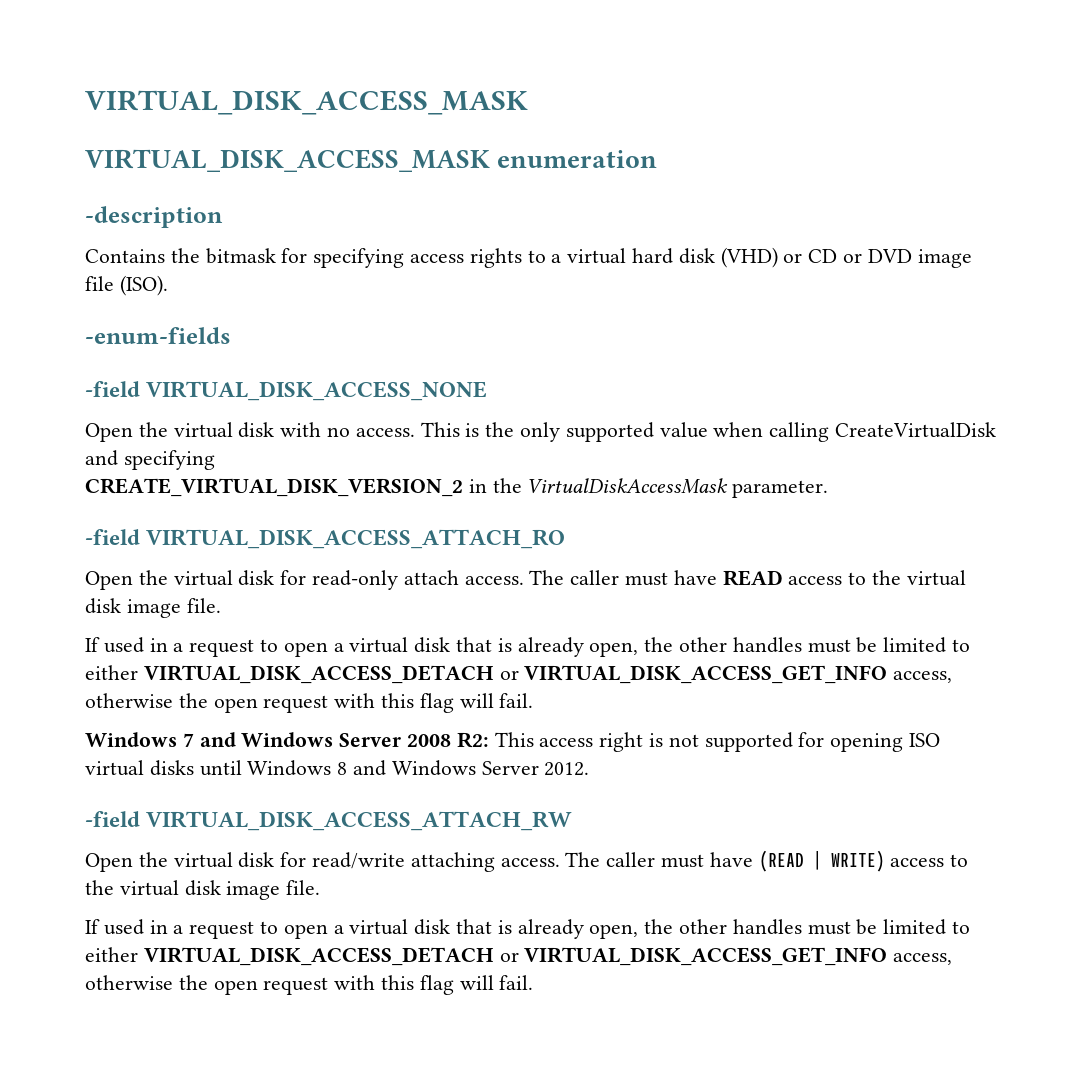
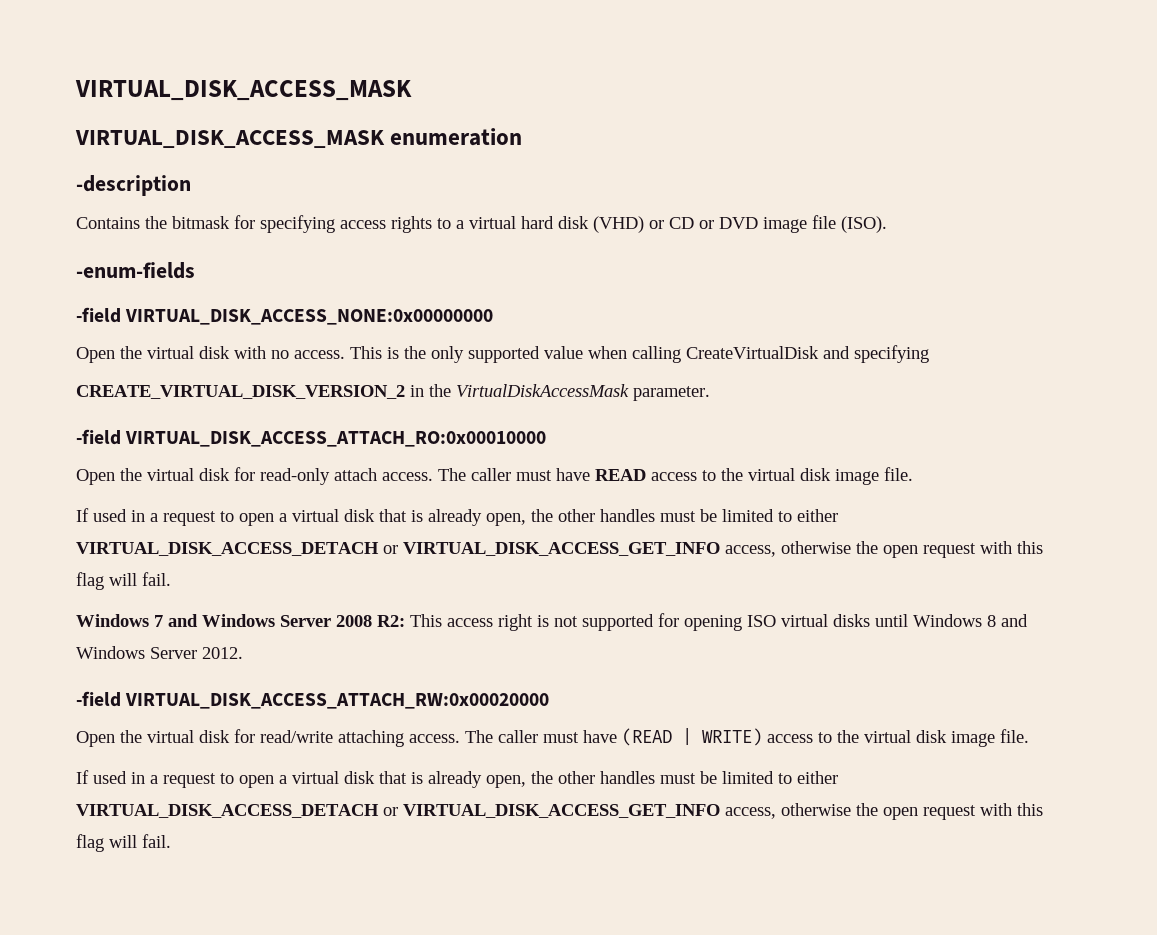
- -field VIRTUAL_DISK_ACCESS_NONE
+ -field VIRTUAL_DISK_ACCESS_NONE:0x00000000
- -field VIRTUAL_DISK_ACCESS_ATTACH_RO
+ -field VIRTUAL_DISK_ACCESS_ATTACH_RO:0x00010000
- -field VIRTUAL_DISK_ACCESS_ATTACH_RW
+ -field VIRTUAL_DISK_ACCESS_ATTACH_RW:0x00020000

